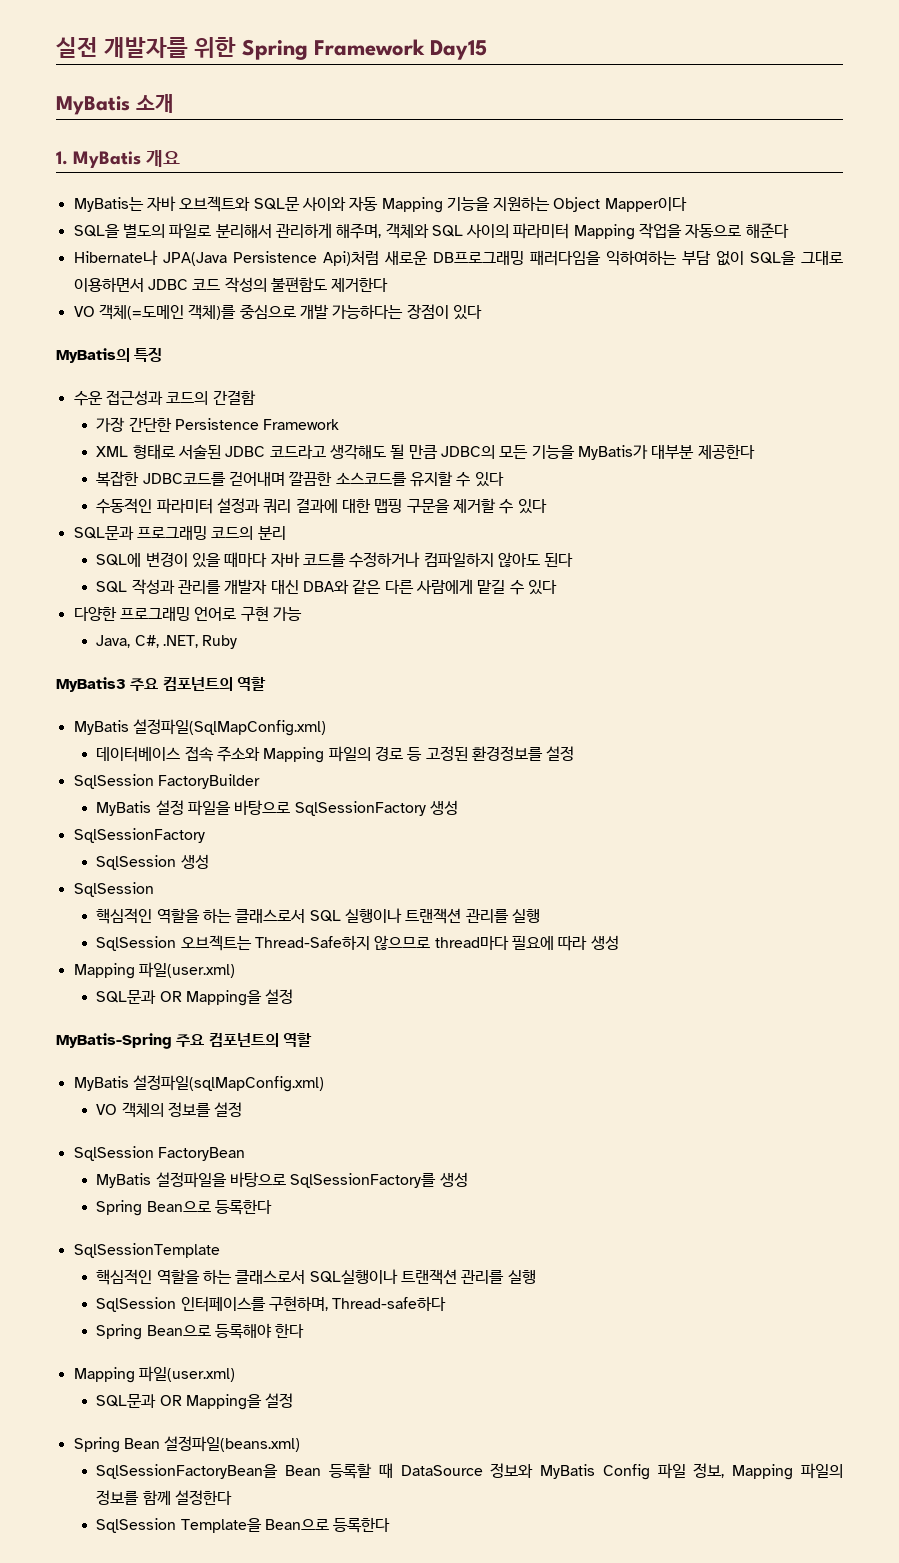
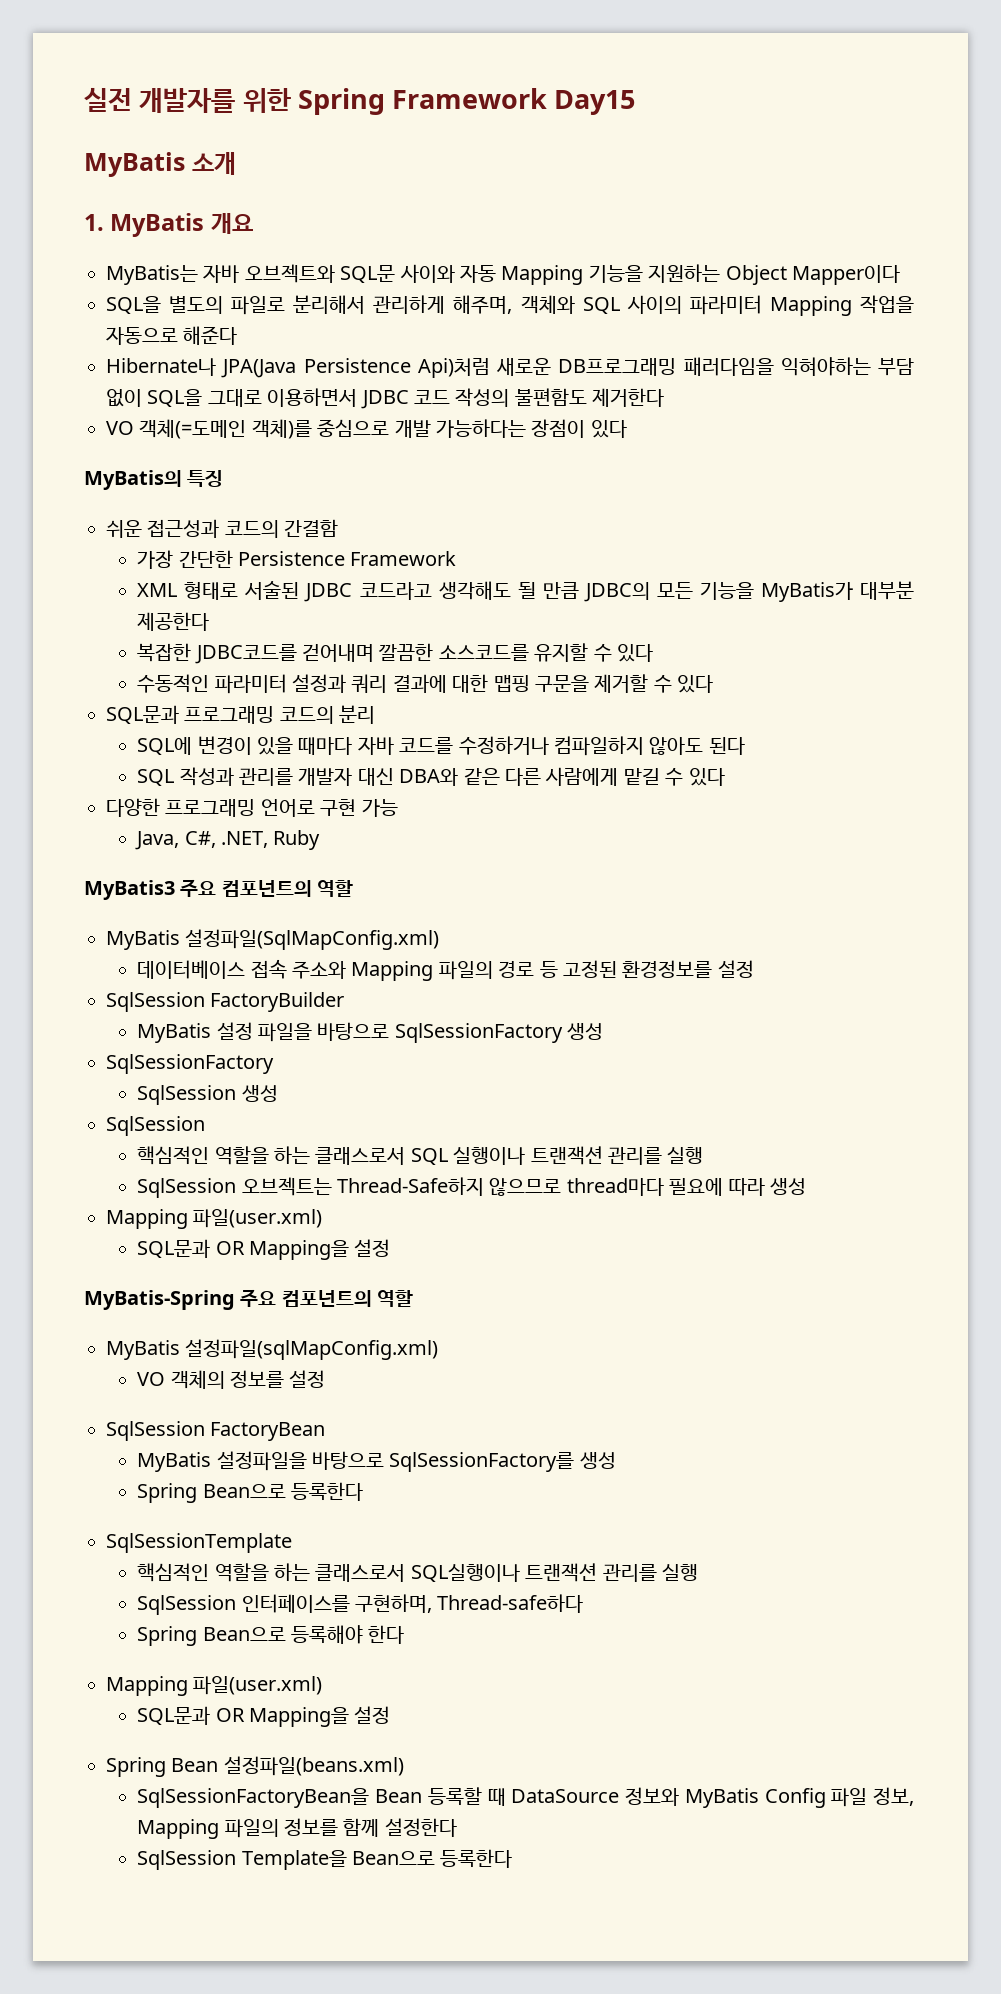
- Hibernate나 JPA(Java Persistence Api)처럼 새로운 DB프로그래밍 패러다임을 익하여하는 부담 없이 SQL을 그대로 이용하면서 JDBC 코드 작성의 불편함도 제거한다
+ Hibernate나 JPA(Java Persistence Api)처럼 새로운 DB프로그래밍 패러다임을 익혀야하는 부담 없이 SQL을 그대로 이용하면서 JDBC 코드 작성의 불편함도 제거한다
- 수운 접근성과 코드의 간결함
+ 쉬운 접근성과 코드의 간결함

